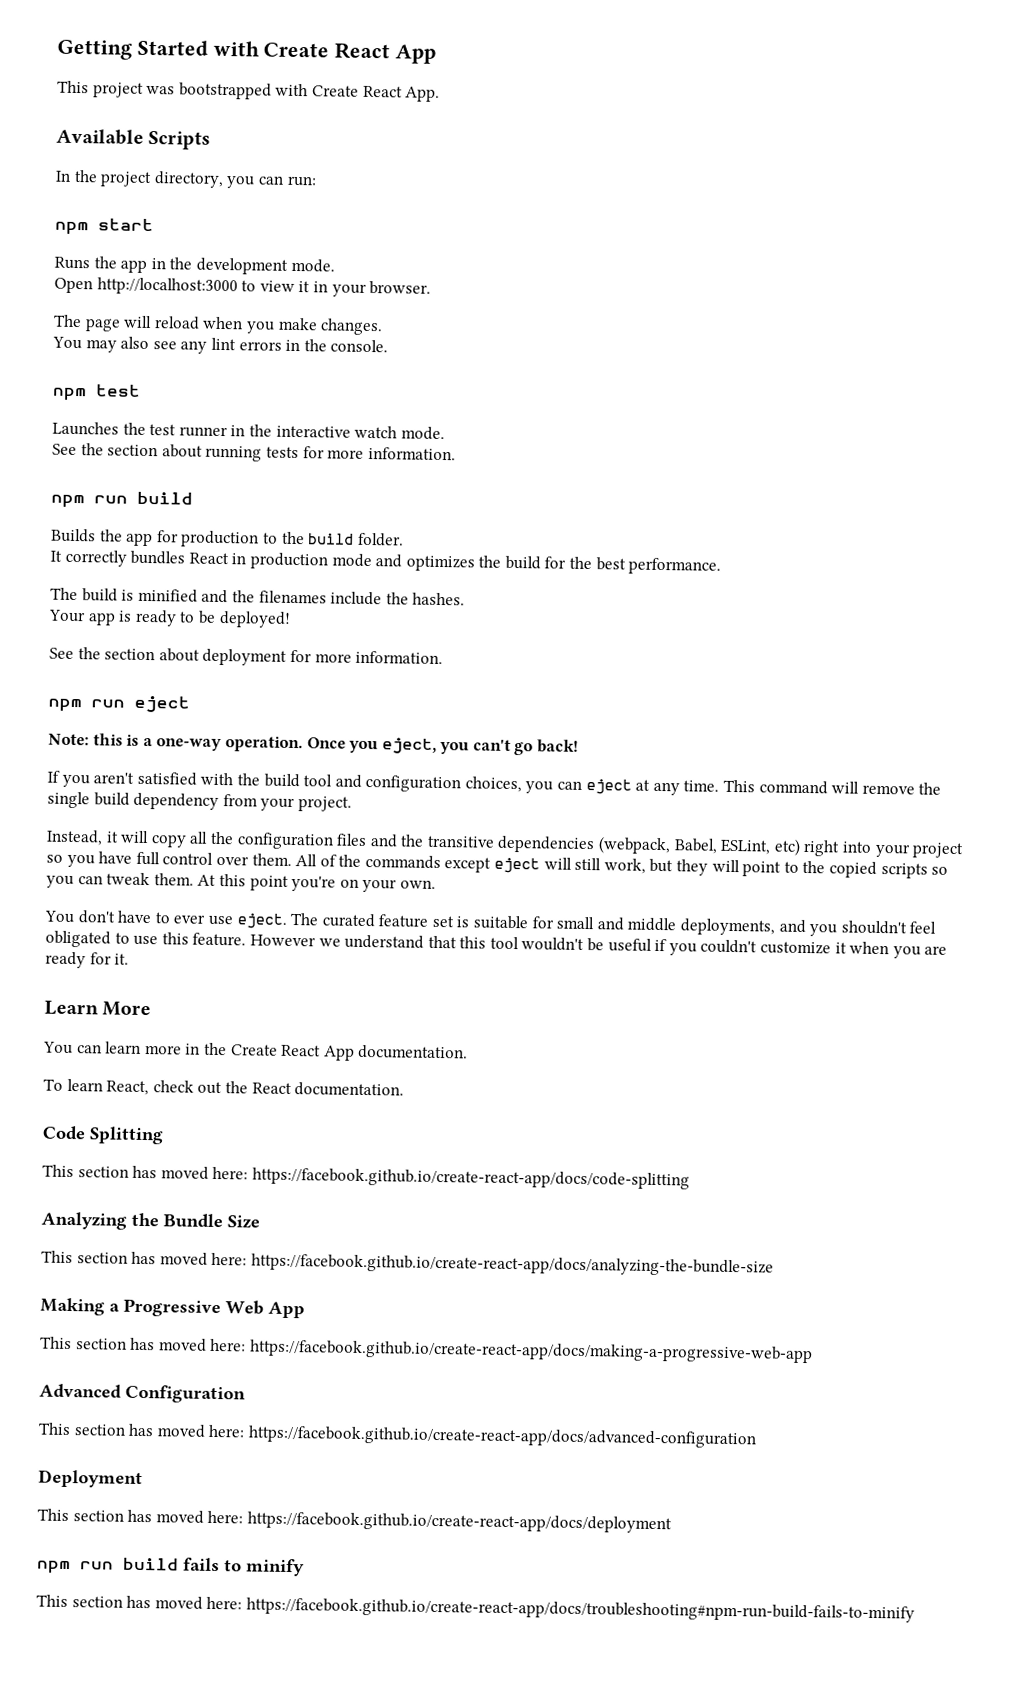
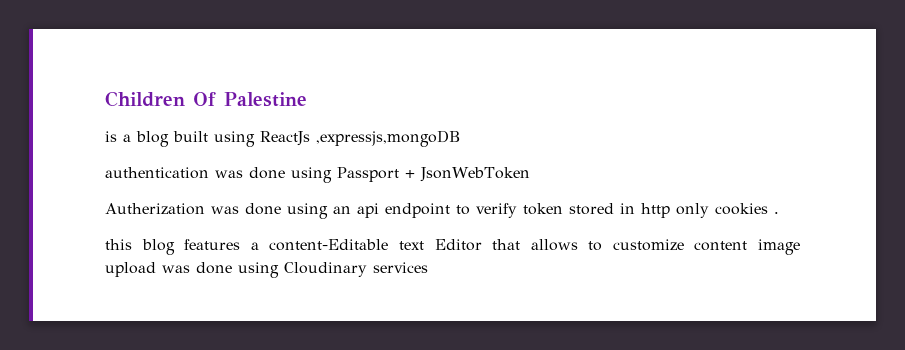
- Getting Started with Create React App
- This project was bootstrapped with Create React App.
- Available Scripts
- In the project directory, you can run:
- npm start
- Runs the app in the development mode.
- Open http://localhost:3000 to view it in your browser.
- The page will reload when you make changes.
- You may also see any lint errors in the console.
- npm test
- Launches the test runner in the interactive watch mode.
- See the section about running tests for more information.
- npm run build
- Builds the app for production to the build folder.
- It correctly bundles React in production mode and optimizes the build for the best performance.
- The build is minified and the filenames include the hashes.
- Your app is ready to be deployed!
- See the section about deployment for more information.
- npm run eject
- Note: this is a one-way operation. Once you eject, you can't go back!
- If you aren't satisfied with the build tool and configuration choices, you can eject at any time. This command will remove the single build dependency from your project.
- Instead, it will copy all the configuration files and the transitive dependencies (webpack, Babel, ESLint, etc) right into your project so you have full control over them. All of the commands except eject will still work, but they will point to the copied scripts so you can tweak them. At this point you're on your own.
- You don't have to ever use eject. The curated feature set is suitable for small and middle deployments, and you shouldn't feel obligated to use this feature. However we understand that this tool wouldn't be useful if you couldn't customize it when you are ready for it.
- Learn More
- You can learn more in the Create React App documentation.
- To learn React, check out the React documentation.
- Code Splitting
- This section has moved here: https://facebook.github.io/create-react-app/docs/code-splitting
- Analyzing the Bundle Size
- This section has moved here: https://facebook.github.io/create-react-app/docs/analyzing-the-bundle-size
- Making a Progressive Web App
- This section has moved here: https://facebook.github.io/create-react-app/docs/making-a-progressive-web-app
- Advanced Configuration
- This section has moved here: https://facebook.github.io/create-react-app/docs/advanced-configuration
- Deployment
- This section has moved here: https://facebook.github.io/create-react-app/docs/deployment
- npm run build fails to minify
- This section has moved here: https://facebook.github.io/create-react-app/docs/troubleshooting#npm-run-build-fails-to-minify
+ Children Of Palestine
+ is a blog built using ReactJs ,expressjs,mongoDB
+ authentication was done using Passport + JsonWebToken
+ Autherization was done using an api endpoint to verify token stored in http only cookies .
+ this blog features a content-Editable text Editor that allows to customize content image upload was done using Cloudinary services

